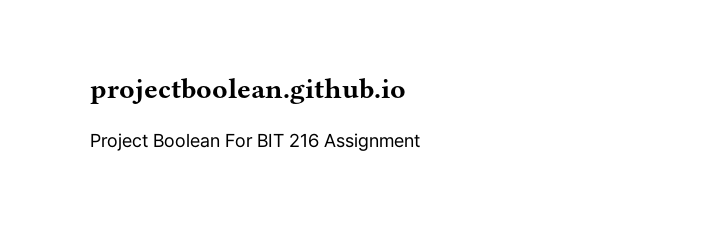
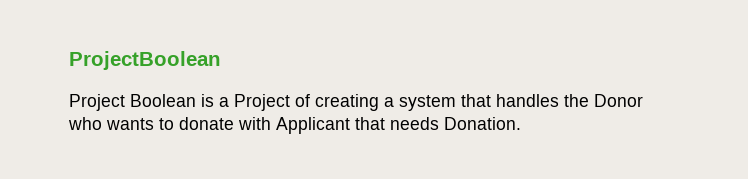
- projectboolean.github.io
+ ProjectBoolean
- Project Boolean For BIT 216 Assignment
+ Project Boolean is a Project of creating a system that handles the Donor who wants to donate with Applicant that needs Donation.

